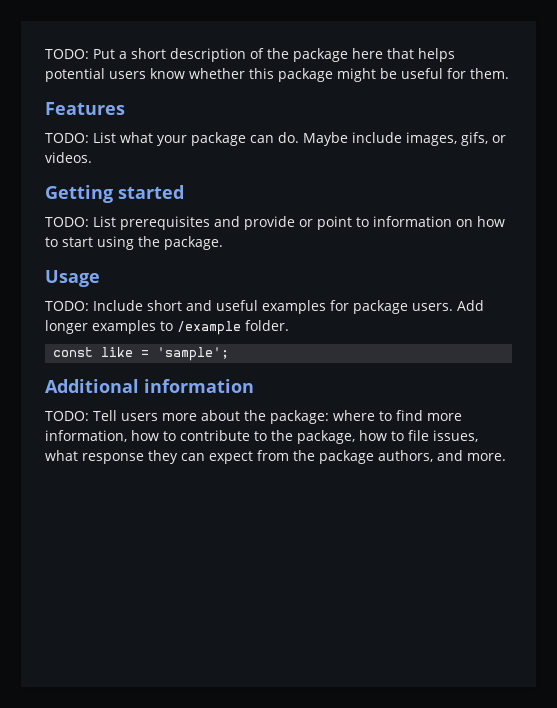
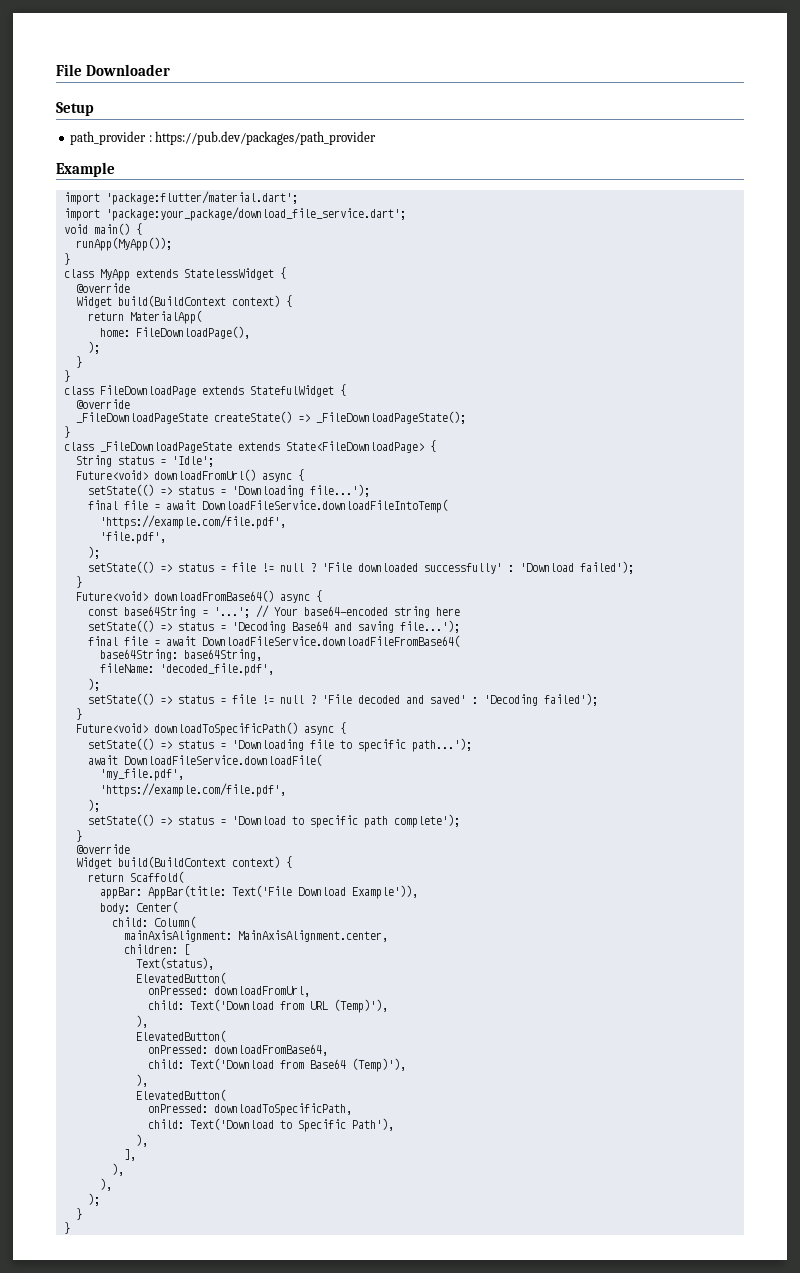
- TODO: Put a short description of the package here that helps potential users know whether this package might be useful for them.
- Features
- TODO: List what your package can do. Maybe include images, gifs, or videos.
- Getting started
- TODO: List prerequisites and provide or point to information on how to start using the package.
- Usage
- TODO: Include short and useful examples for package users. Add longer examples to /example folder.
- const like = 'sample';
- Additional information
- TODO: Tell users more about the package: where to find more information, how to contribute to the package, how to file issues, what response they can expect from the package authors, and more.
+ File Downloader
+ Setup
+ path_provider : https://pub.dev/packages/path_provider
+ Example
+ import 'package:flutter/material.dart';
+ import 'package:your_package/download_file_service.dart';
+ void main() {
+ runApp(MyApp());
+ }
+ class MyApp extends StatelessWidget {
+ @override
+ Widget build(BuildContext context) {
+ return MaterialApp(
+ home: FileDownloadPage(),
+ );
+ }
+ }
+ class FileDownloadPage extends StatefulWidget {
+ @override
+ _FileDownloadPageState createState() => _FileDownloadPageState();
+ }
+ class _FileDownloadPageState extends State<FileDownloadPage> {
+ String status = 'Idle';
+ Future<void> downloadFromUrl() async {
+ setState(() => status = 'Downloading file...');
+ final file = await DownloadFileService.downloadFileIntoTemp(
+ 'https://example.com/file.pdf',
+ 'file.pdf',
+ );
+ setState(() => status = file != null ? 'File downloaded successfully' : 'Download failed');
+ }
+ Future<void> downloadFromBase64() async {
+ const base64String = '...'; // Your base64-encoded string here
+ setState(() => status = 'Decoding Base64 and saving file...');
+ final file = await DownloadFileService.downloadFileFromBase64(
+ base64String: base64String,
+ fileName: 'decoded_file.pdf',
+ );
+ setState(() => status = file != null ? 'File decoded and saved' : 'Decoding failed');
+ }
+ Future<void> downloadToSpecificPath() async {
+ setState(() => status = 'Downloading file to specific path...');
+ await DownloadFileService.downloadFile(
+ 'my_file.pdf',
+ 'https://example.com/file.pdf',
+ );
+ setState(() => status = 'Download to specific path complete');
+ }
+ @override
+ Widget build(BuildContext context) {
+ return Scaffold(
+ appBar: AppBar(title: Text('File Download Example')),
+ body: Center(
+ child: Column(
+ mainAxisAlignment: MainAxisAlignment.center,
+ children: [
+ Text(status),
+ ElevatedButton(
+ onPressed: downloadFromUrl,
+ child: Text('Download from URL (Temp)'),
+ ),
+ ElevatedButton(
+ onPressed: downloadFromBase64,
+ child: Text('Download from Base64 (Temp)'),
+ ),
+ ElevatedButton(
+ onPressed: downloadToSpecificPath,
+ child: Text('Download to Specific Path'),
+ ),
+ ],
+ ),
+ ),
+ );
+ }
+ }

